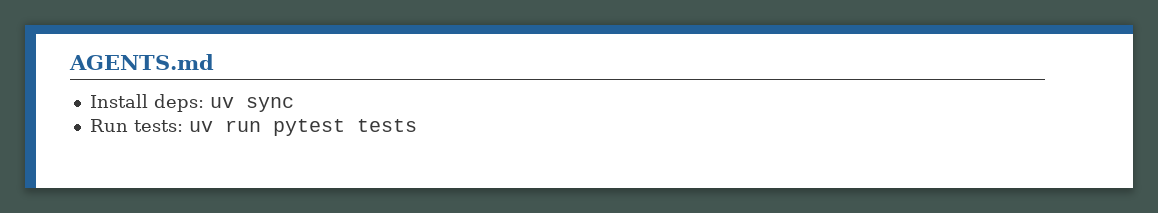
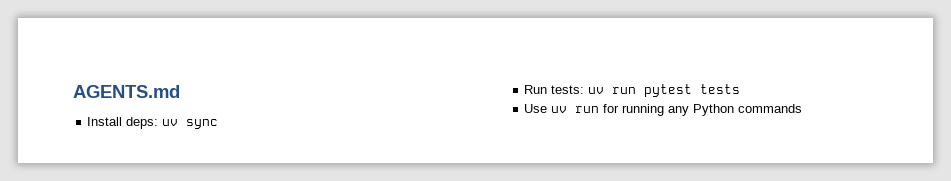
+ Use uv run for running any Python commands

